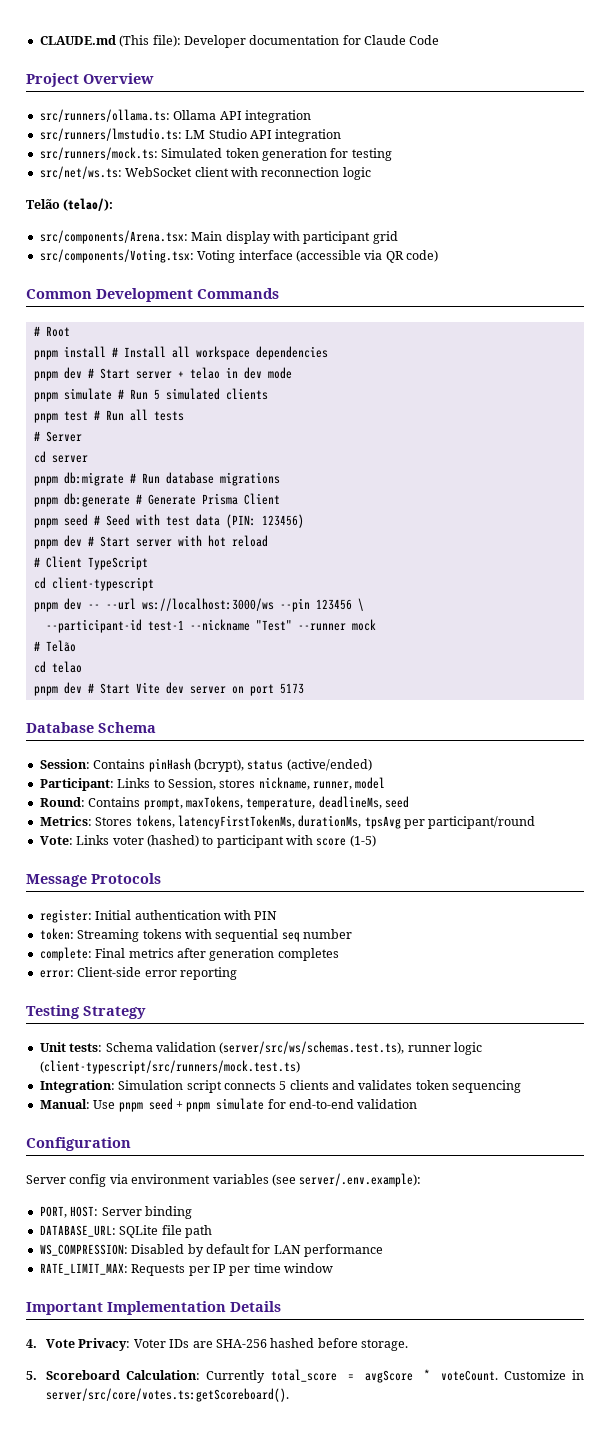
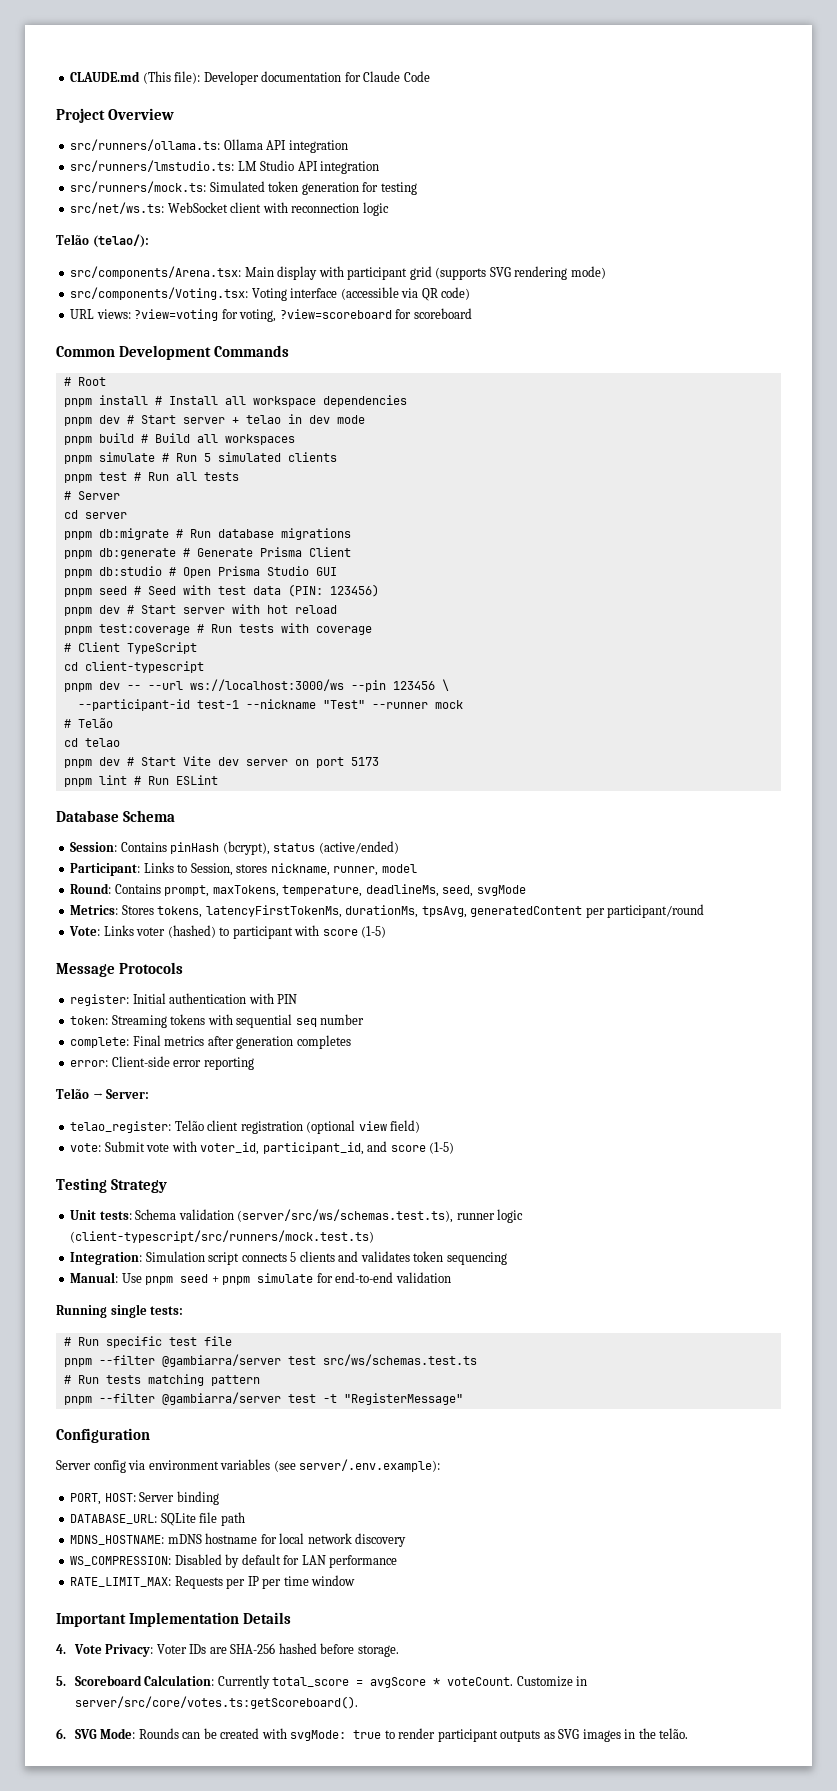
- src/components/Arena.tsx: Main display with participant grid
+ src/components/Arena.tsx: Main display with participant grid (supports SVG rendering mode)
+ URL views: ?view=voting for voting, ?view=scoreboard for scoreboard
+ pnpm build # Build all workspaces
+ pnpm db:studio # Open Prisma Studio GUI
+ pnpm test:coverage # Run tests with coverage
+ pnpm lint # Run ESLint
- Round: Contains prompt, maxTokens, temperature, deadlineMs, seed
+ Round: Contains prompt, maxTokens, temperature, deadlineMs, seed, svgMode
- Metrics: Stores tokens, latencyFirstTokenMs, durationMs, tpsAvg per participant/round
+ Metrics: Stores tokens, latencyFirstTokenMs, durationMs, tpsAvg, generatedContent per participant/round
+ Telão → Server:
+ telao_register: Telão client registration (optional view field)
+ vote: Submit vote with voter_id, participant_id, and score (1-5)
+ Running single tests:
+ # Run specific test file
+ pnpm --filter @gambiarra/server test src/ws/schemas.test.ts
+ # Run tests matching pattern
+ pnpm --filter @gambiarra/server test -t "RegisterMessage"
+ MDNS_HOSTNAME: mDNS hostname for local network discovery
+ 6. SVG Mode: Rounds can be created with svgMode: true to render participant outputs as SVG images in the telão.

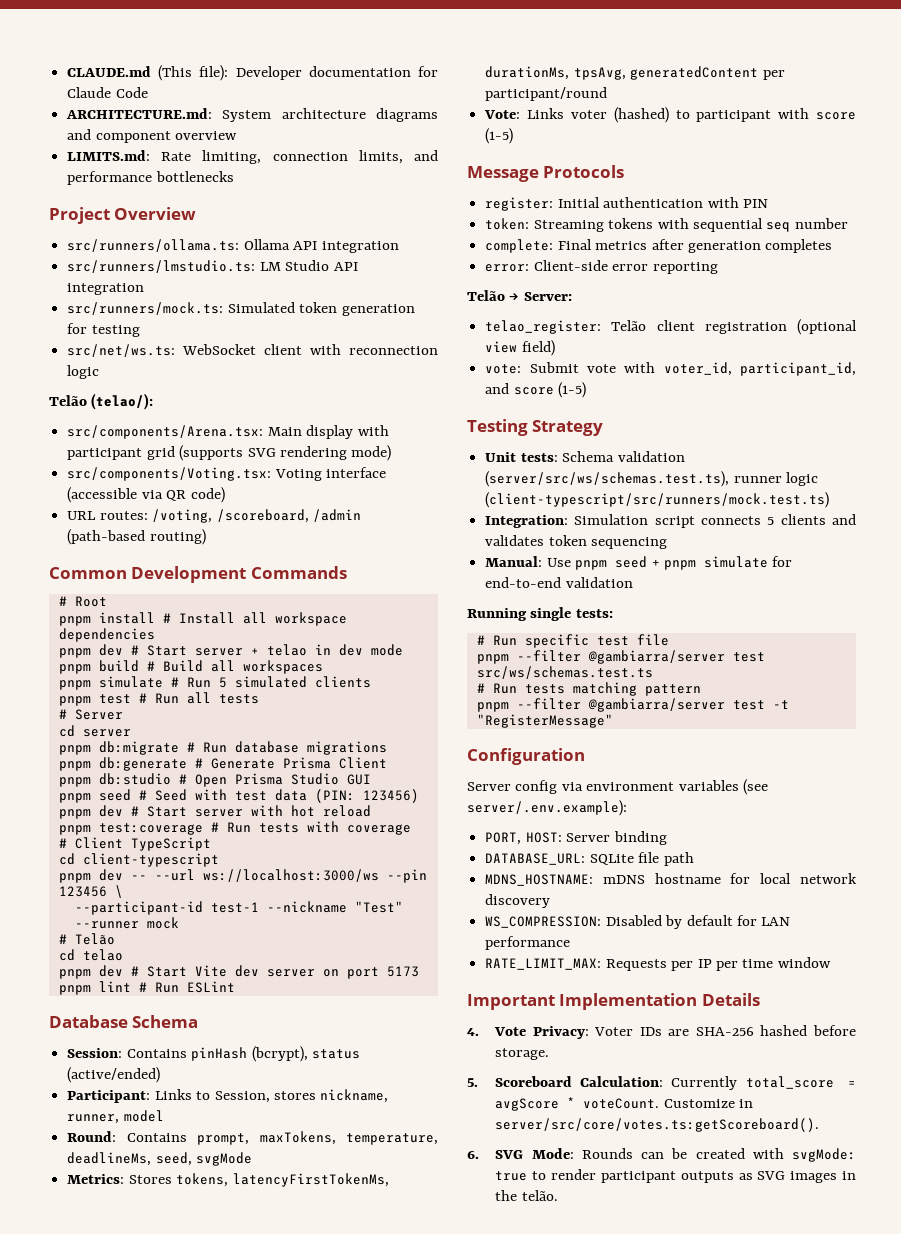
+ ARCHITECTURE.md: System architecture diagrams and component overview
+ LIMITS.md: Rate limiting, connection limits, and performance bottlenecks
- URL views: ?view=voting for voting, ?view=scoreboard for scoreboard
+ URL routes: /voting, /scoreboard, /admin (path-based routing)

